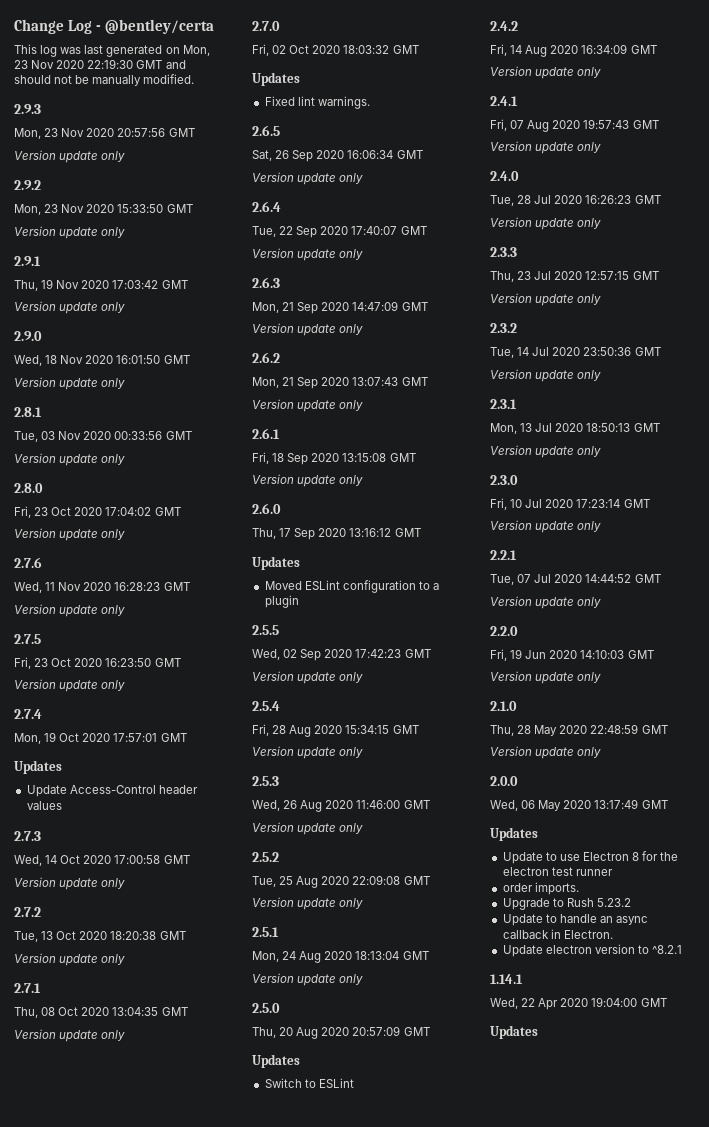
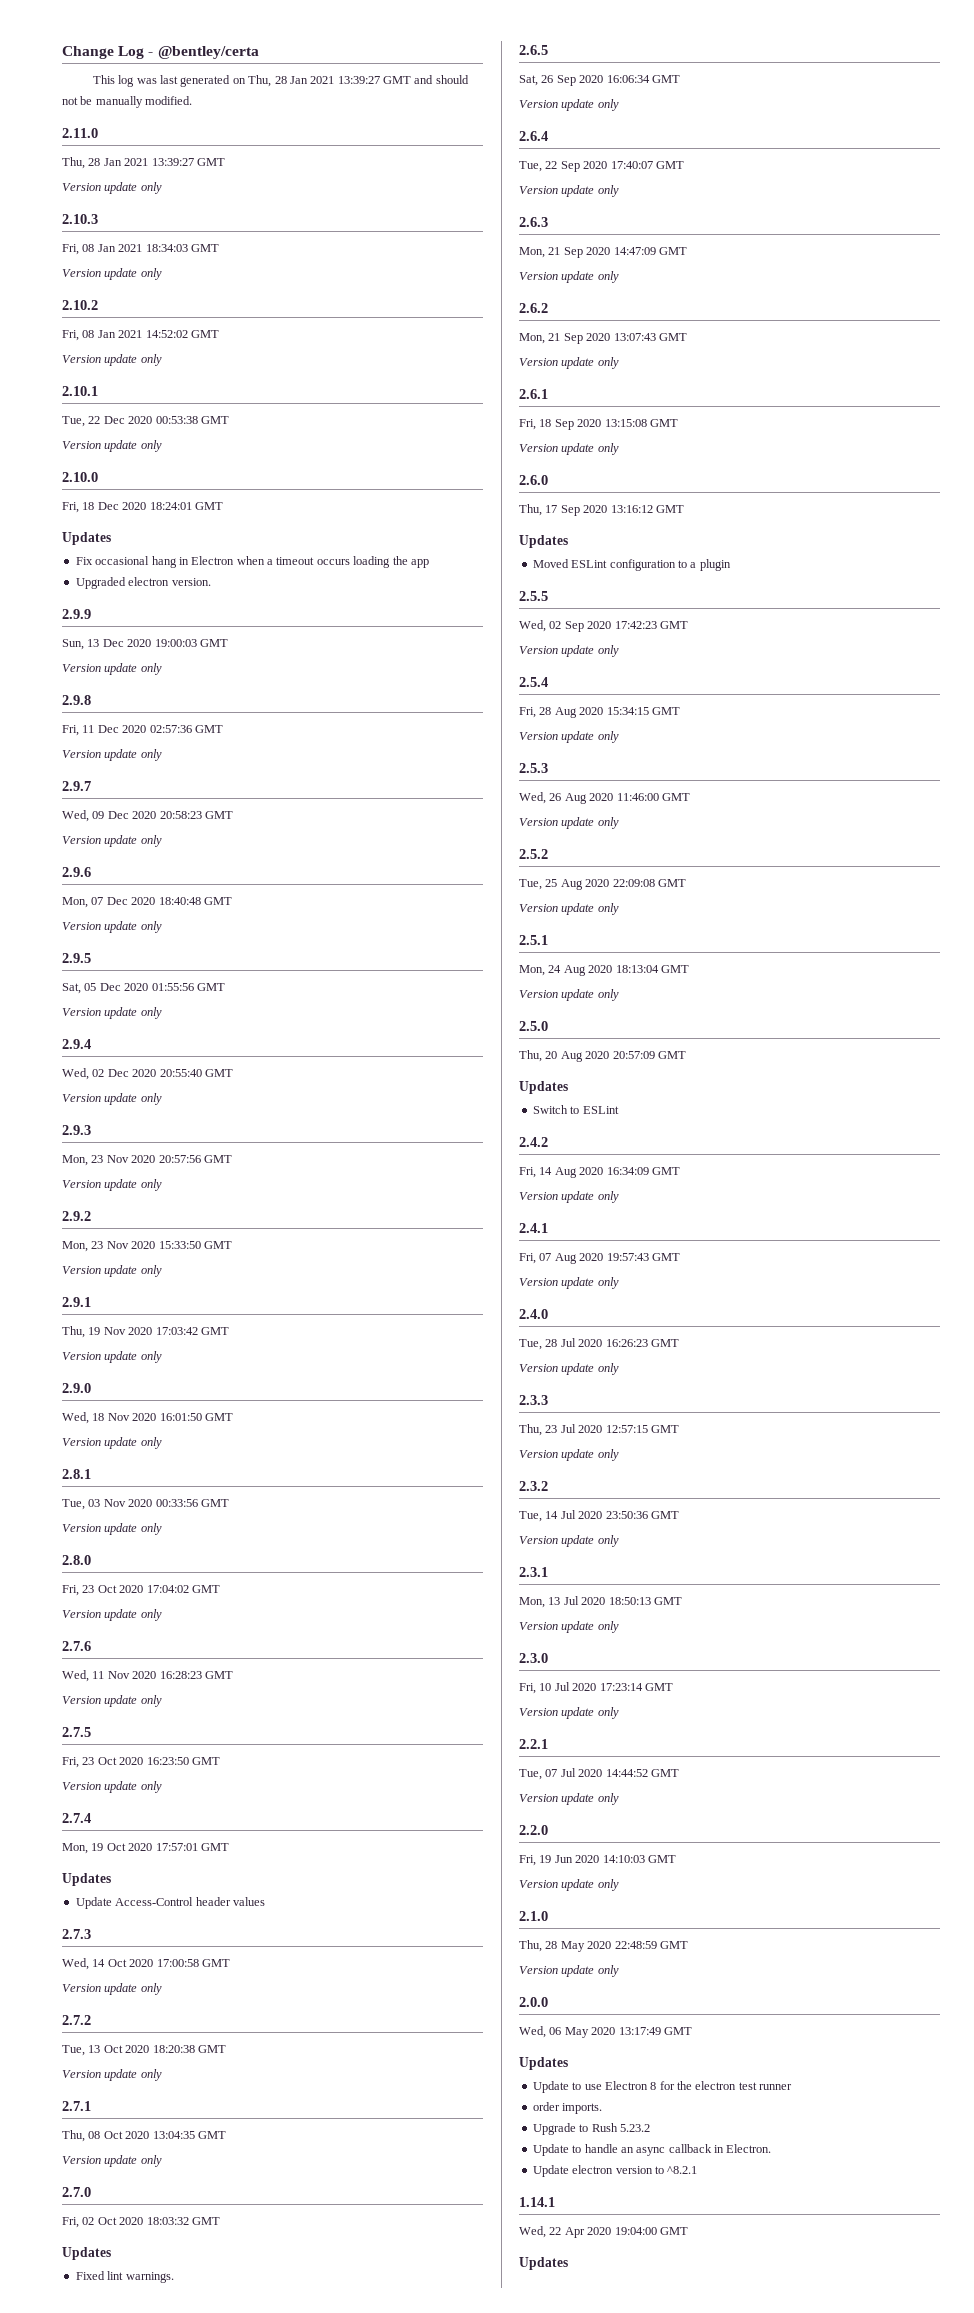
- This log was last generated on Mon, 23 Nov 2020 22:19:30 GMT and should not be manually modified.
+ This log was last generated on Thu, 28 Jan 2021 13:39:27 GMT and should not be manually modified.
+ 2.11.0
+ Thu, 28 Jan 2021 13:39:27 GMT
+ Version update only
+ 2.10.3
+ Fri, 08 Jan 2021 18:34:03 GMT
+ Version update only
+ 2.10.2
+ Fri, 08 Jan 2021 14:52:02 GMT
+ Version update only
+ 2.10.1
+ Tue, 22 Dec 2020 00:53:38 GMT
+ Version update only
+ 2.10.0
+ Fri, 18 Dec 2020 18:24:01 GMT
+ Updates
+ Fix occasional hang in Electron when a timeout occurs loading the app
+ Upgraded electron version.
+ 2.9.9
+ Sun, 13 Dec 2020 19:00:03 GMT
+ Version update only
+ 2.9.8
+ Fri, 11 Dec 2020 02:57:36 GMT
+ Version update only
+ 2.9.7
+ Wed, 09 Dec 2020 20:58:23 GMT
+ Version update only
+ 2.9.6
+ Mon, 07 Dec 2020 18:40:48 GMT
+ Version update only
+ 2.9.5
+ Sat, 05 Dec 2020 01:55:56 GMT
+ Version update only
+ 2.9.4
+ Wed, 02 Dec 2020 20:55:40 GMT
+ Version update only

